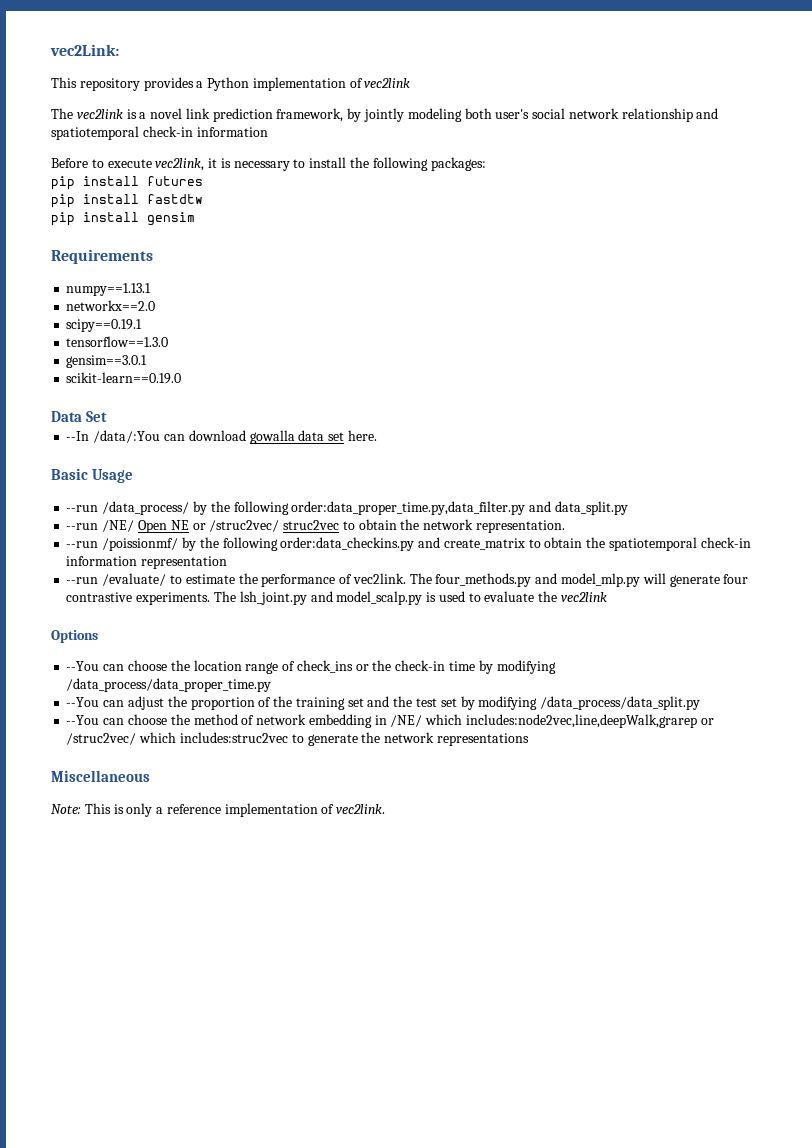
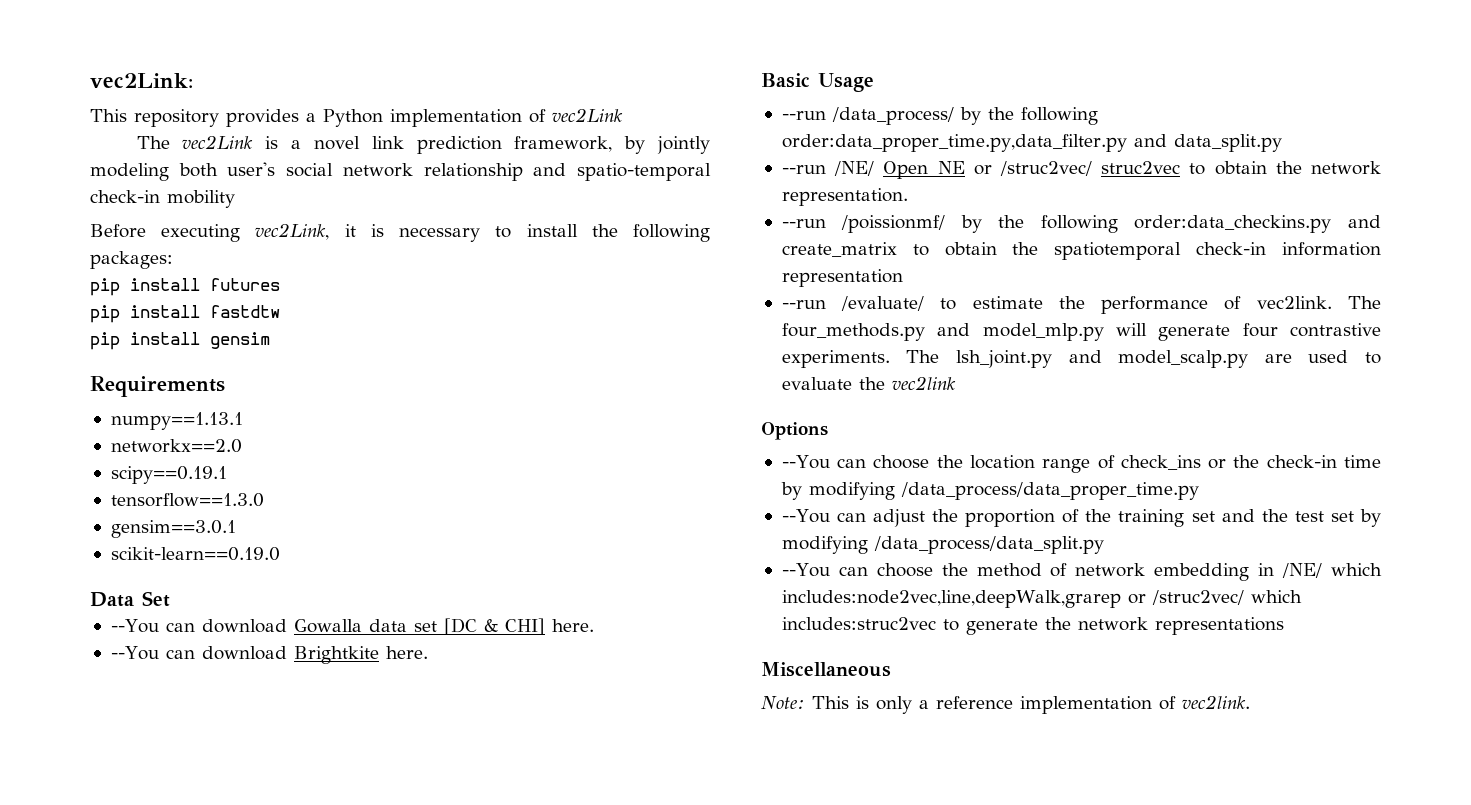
- This repository provides a Python implementation of vec2link
- The vec2link is a novel link prediction framework, by jointly modeling both user's social network relationship and spatiotemporal check-in information
- Before to execute vec2link, it is necessary to install the following packages:
+ This repository provides a Python implementation of vec2Link
+ The vec2Link is a novel link prediction framework, by jointly modeling both user's social network relationship and spatio-temporal check-in mobility
+ Before executing vec2Link, it is necessary to install the following packages:
- --In /data/:You can download gowalla data set here.
+ --You can download Gowalla data set [DC & CHI] here.
+ --You can download Brightkite here.
- The lsh_joint.py and model_scalp.py is used to evaluate the vec2link
+ The lsh_joint.py and model_scalp.py are used to evaluate the vec2link

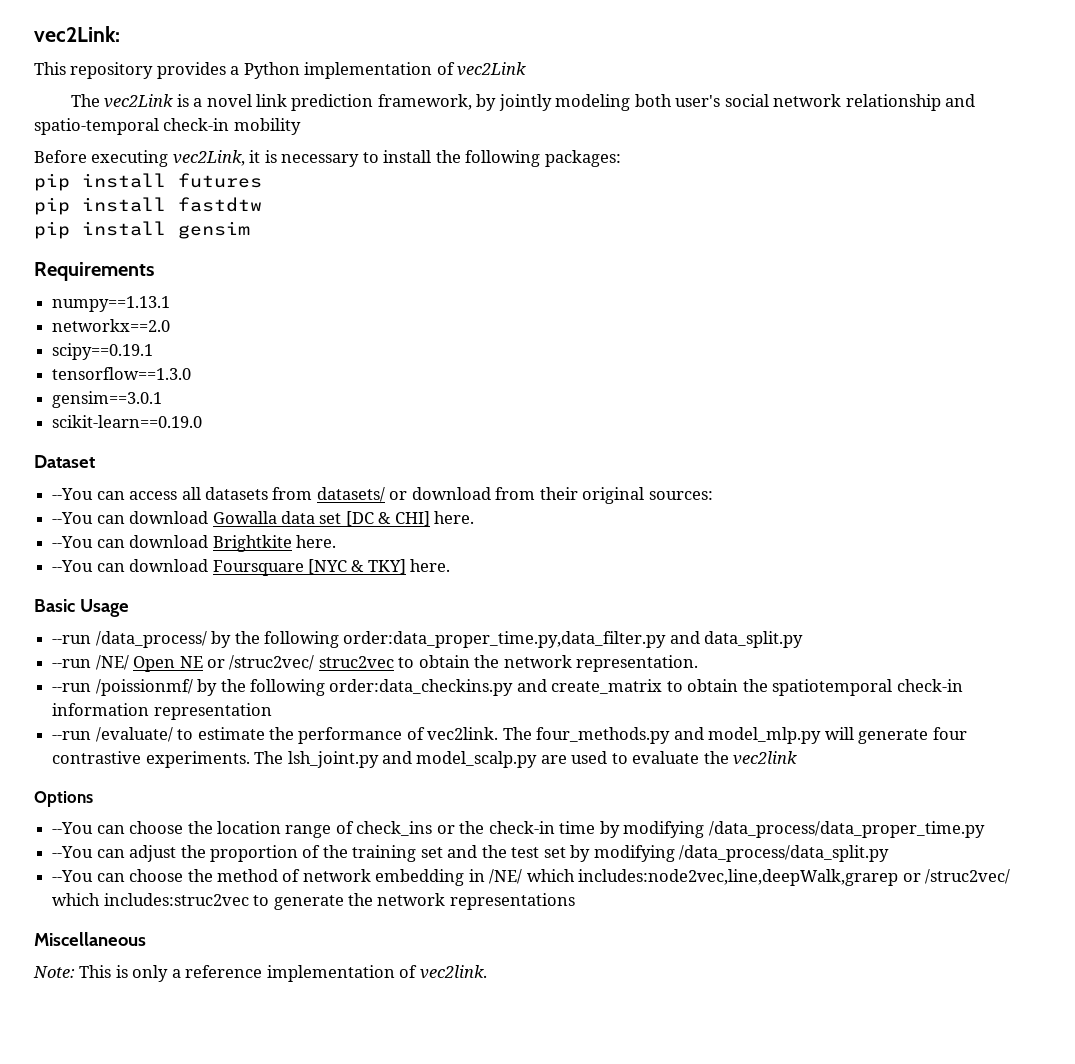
- Data Set
+ Dataset
+ --You can access all datasets from datasets/ or download from their original sources:
+ --You can download Foursquare [NYC & TKY] here.

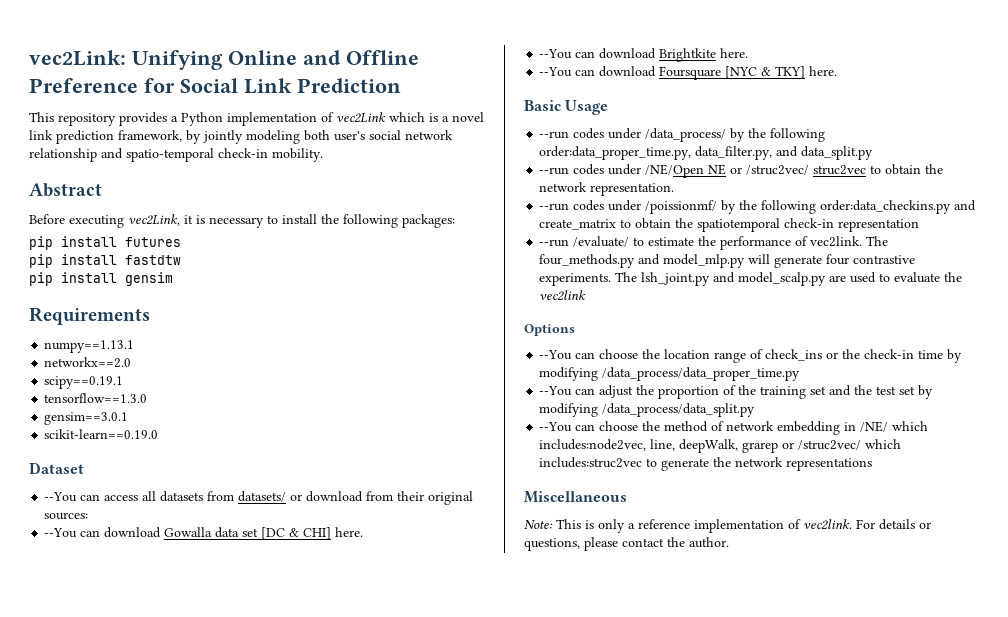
- vec2Link:
+ vec2Link: Unifying Online and Offline Preference for Social Link Prediction
- This repository provides a Python implementation of vec2Link
- The vec2Link is a novel link prediction framework, by jointly modeling both user's social network relationship and spatio-temporal check-in mobility
+ This repository provides a Python implementation of vec2Link which is a novel link prediction framework, by jointly modeling both user's social network relationship and spatio-temporal check-in mobility.
+ Abstract
- --run /data_process/ by the following order:data_proper_time.py,data_filter.py and data_split.py
+ --run codes under /data_process/ by the following order:data_proper_time.py, data_filter.py, and data_split.py
- --run /NE/ Open NE or /struc2vec/ struc2vec to obtain the network representation.
+ --run codes under /NE/Open NE or /struc2vec/ struc2vec to obtain the network representation.
- --run /poissionmf/ by the following order:data_checkins.py and create_matrix to obtain the spatiotemporal check-in information representation
+ --run codes under /poissionmf/ by the following order:data_checkins.py and create_matrix to obtain the spatiotemporal check-in representation
- --You can choose the method of network embedding in /NE/ which includes:node2vec,line,deepWalk,grarep or /struc2vec/ which includes:struc2vec to generate the network representations
+ --You can choose the method of network embedding in /NE/ which includes:node2vec, line, deepWalk, grarep or /struc2vec/ which includes:struc2vec to generate the network representations
+ For details or questions, please contact the author.

